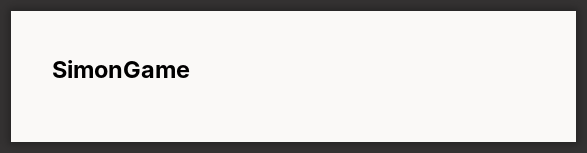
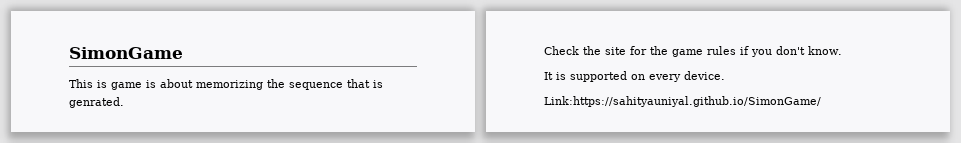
+ This is game is about memorizing the sequence that is genrated.
+ Check the site for the game rules if you don't know.
+ It is supported on every device.
+ Link:https://sahityauniyal.github.io/SimonGame/

